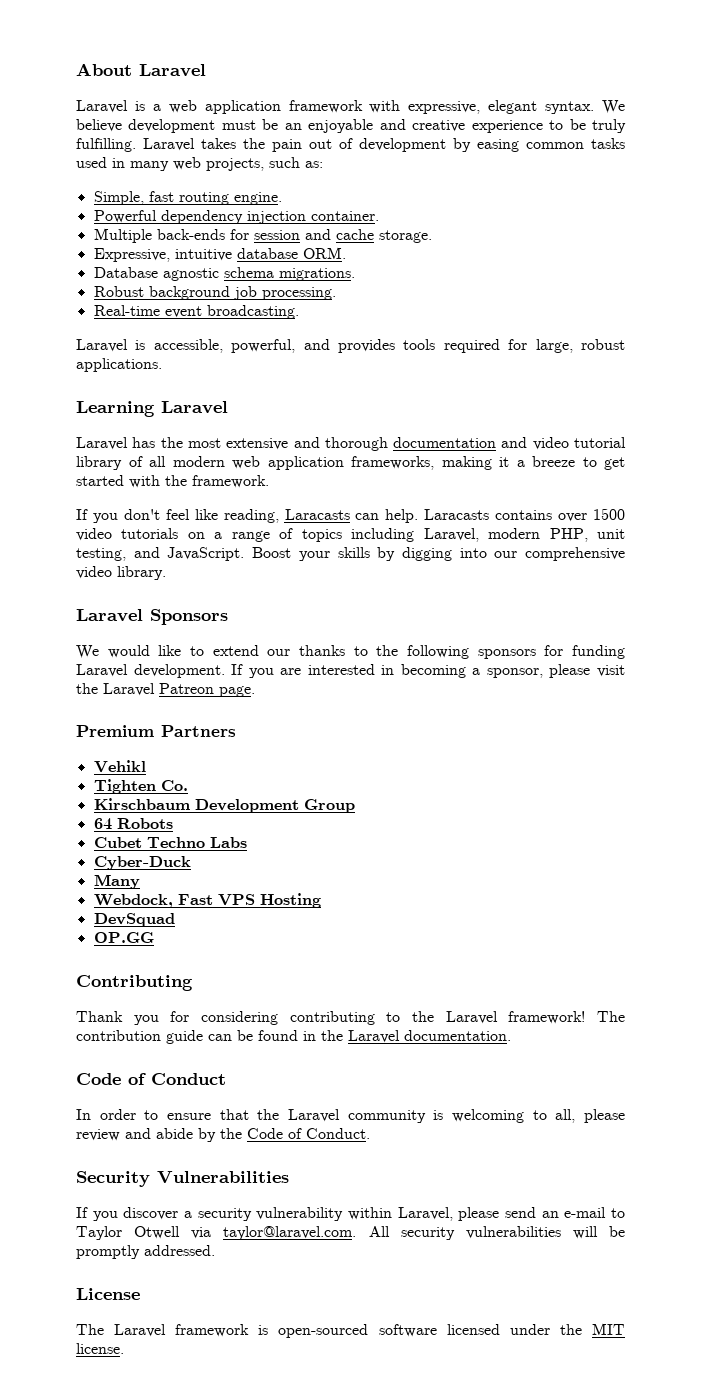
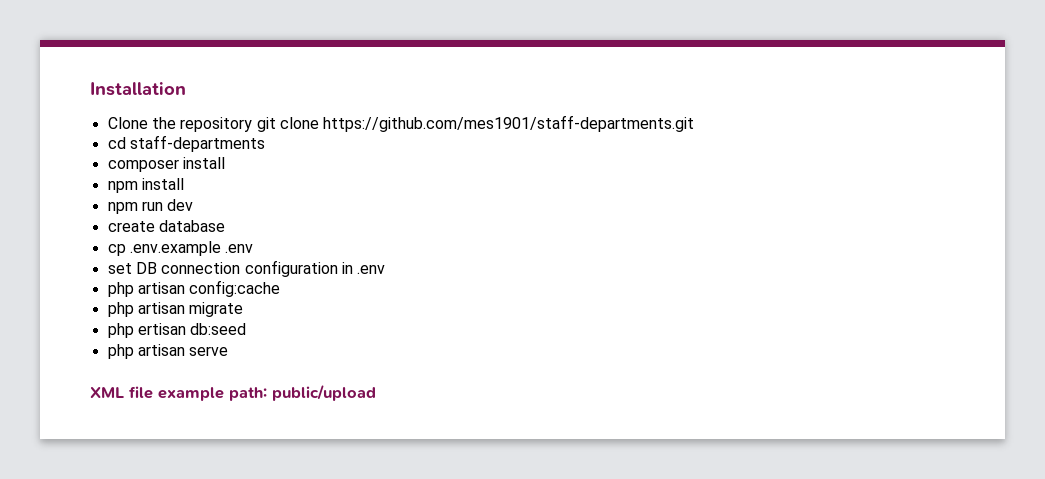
- About Laravel
- Laravel is a web application framework with expressive, elegant syntax. We believe development must be an enjoyable and creative experience to be truly fulfilling. Laravel takes the pain out of development by easing common tasks used in many web projects, such as:
- Simple, fast routing engine.
- Powerful dependency injection container.
- Multiple back-ends for session and cache storage.
- Expressive, intuitive database ORM.
- Database agnostic schema migrations.
- Robust background job processing.
- Real-time event broadcasting.
- Laravel is accessible, powerful, and provides tools required for large, robust applications.
- Learning Laravel
- Laravel has the most extensive and thorough documentation and video tutorial library of all modern web application frameworks, making it a breeze to get started with the framework.
- If you don't feel like reading, Laracasts can help. Laracasts contains over 1500 video tutorials on a range of topics including Laravel, modern PHP, unit testing, and JavaScript. Boost your skills by digging into our comprehensive video library.
- Laravel Sponsors
- We would like to extend our thanks to the following sponsors for funding Laravel development. If you are interested in becoming a sponsor, please visit the Laravel Patreon page.
- Premium Partners
- Vehikl
- Tighten Co.
- Kirschbaum Development Group
- 64 Robots
- Cubet Techno Labs
- Cyber-Duck
- Many
- Webdock, Fast VPS Hosting
- DevSquad
- OP.GG
- Contributing
- Thank you for considering contributing to the Laravel framework! The contribution guide can be found in the Laravel documentation.
- Code of Conduct
- In order to ensure that the Laravel community is welcoming to all, please review and abide by the Code of Conduct.
- Security Vulnerabilities
- If you discover a security vulnerability within Laravel, please send an e-mail to Taylor Otwell via taylor@laravel.com. All security vulnerabilities will be promptly addressed.
- License
- The Laravel framework is open-sourced software licensed under the MIT license.
+ Installation
+ Clone the repository git clone https://github.com/mes1901/staff-departments.git
+ cd staff-departments
+ composer install
+ npm install
+ npm run dev
+ create database
+ cp .env.example .env
+ set DB connection configuration in .env
+ php artisan config:cache
+ php artisan migrate
+ php ertisan db:seed
+ php artisan serve
+ XML file example path: public/upload

